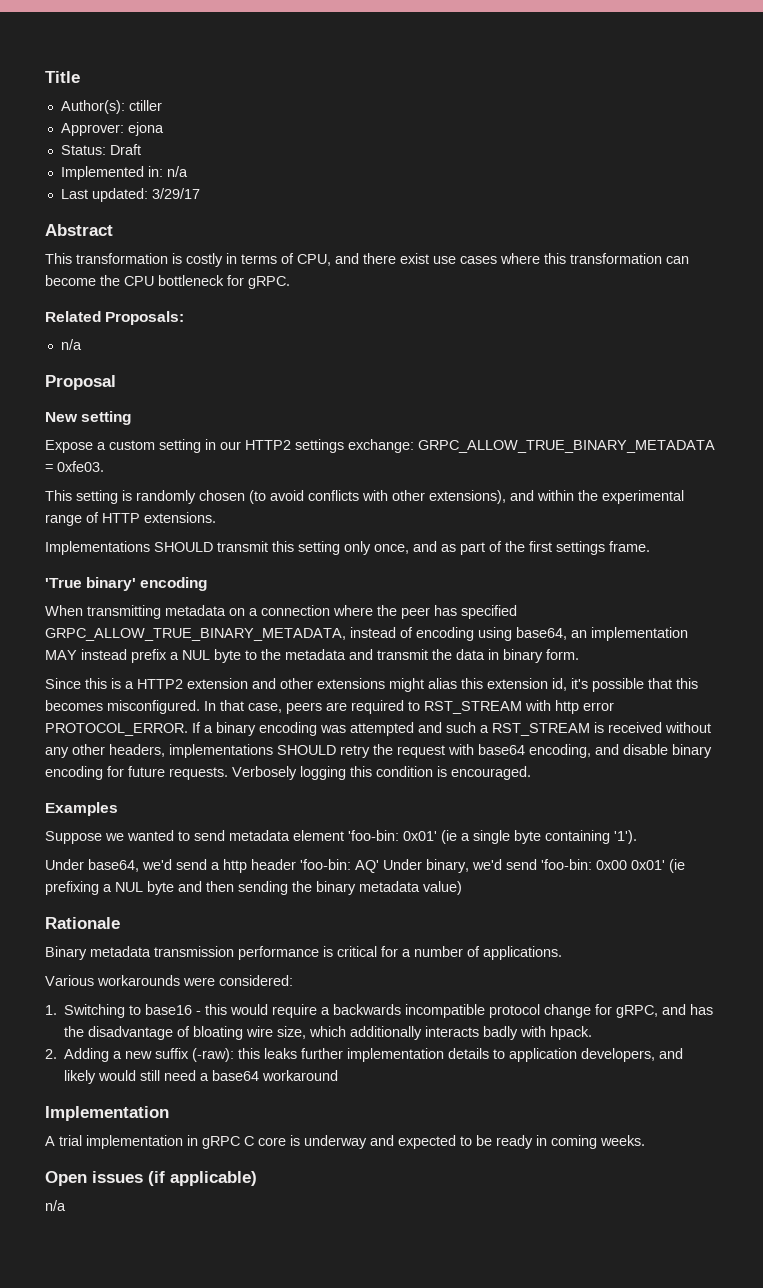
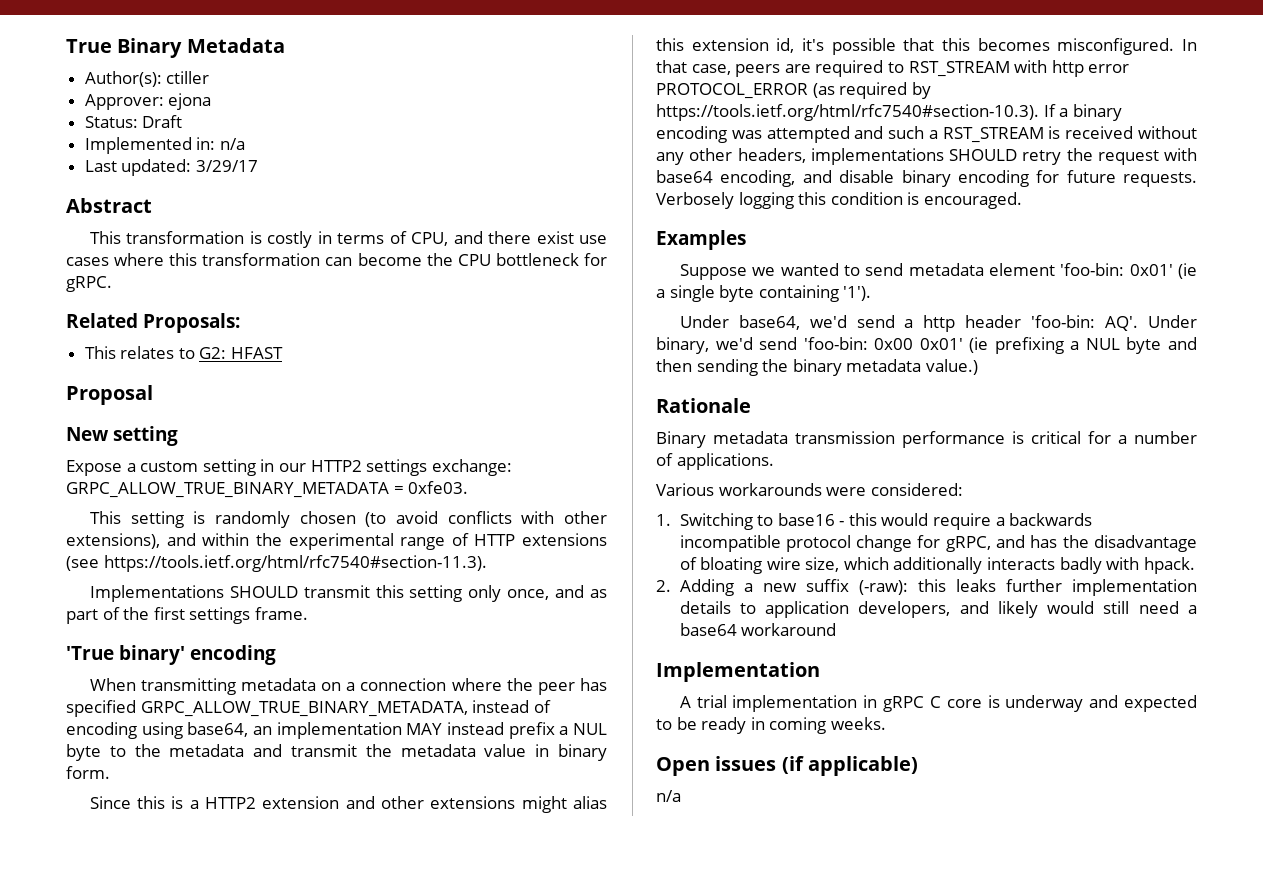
- Title
+ True Binary Metadata
  Related Proposals:
- n/a
+ This relates to G2: HFAST
- This setting is randomly chosen (to avoid conflicts with other extensions), and within the experimental range of HTTP extensions.
+ This setting is randomly chosen (to avoid conflicts with other extensions), and within the experimental range of HTTP extensions (see https://tools.ietf.org/html/rfc7540#section-11.3).
- When transmitting metadata on a connection where the peer has specified GRPC_ALLOW_TRUE_BINARY_METADATA, instead of encoding using base64, an implementation MAY instead prefix a NUL byte to the metadata and transmit the data in binary form.
+ When transmitting metadata on a connection where the peer has specified GRPC_ALLOW_TRUE_BINARY_METADATA, instead of encoding using base64, an implementation MAY instead prefix a NUL byte to the metadata and transmit the metadata value in binary form.
- In that case, peers are required to RST_STREAM with http error PROTOCOL_ERROR. If a binary encoding was attempted and such a RST_STREAM is received without any other headers, implementations SHOULD retry the request with base64 encoding, and disable binary encoding for future requests.
+ In that case, peers are required to RST_STREAM with http error PROTOCOL_ERROR (as required by https://tools.ietf.org/html/rfc7540#section-10.3). If a binary encoding was attempted and such a RST_STREAM is received without any other headers, implementations SHOULD retry the request with base64 encoding, and disable binary encoding for future requests.
- Under base64, we'd send a http header 'foo-bin: AQ' Under binary, we'd send 'foo-bin: 0x00 0x01' (ie prefixing a NUL byte and then sending the binary metadata value)
+ Under base64, we'd send a http header 'foo-bin: AQ'. Under binary, we'd send 'foo-bin: 0x00 0x01' (ie prefixing a NUL byte and then sending the binary metadata value.)

